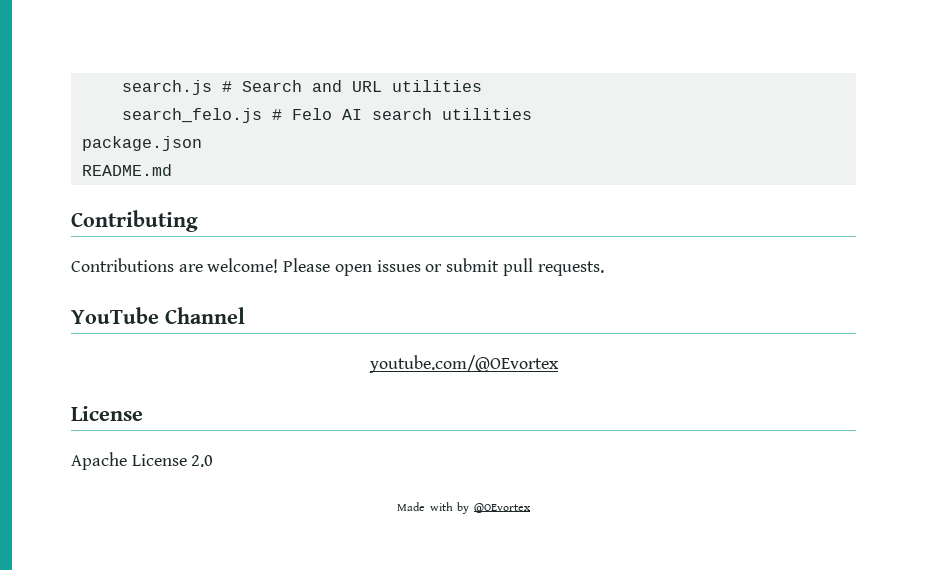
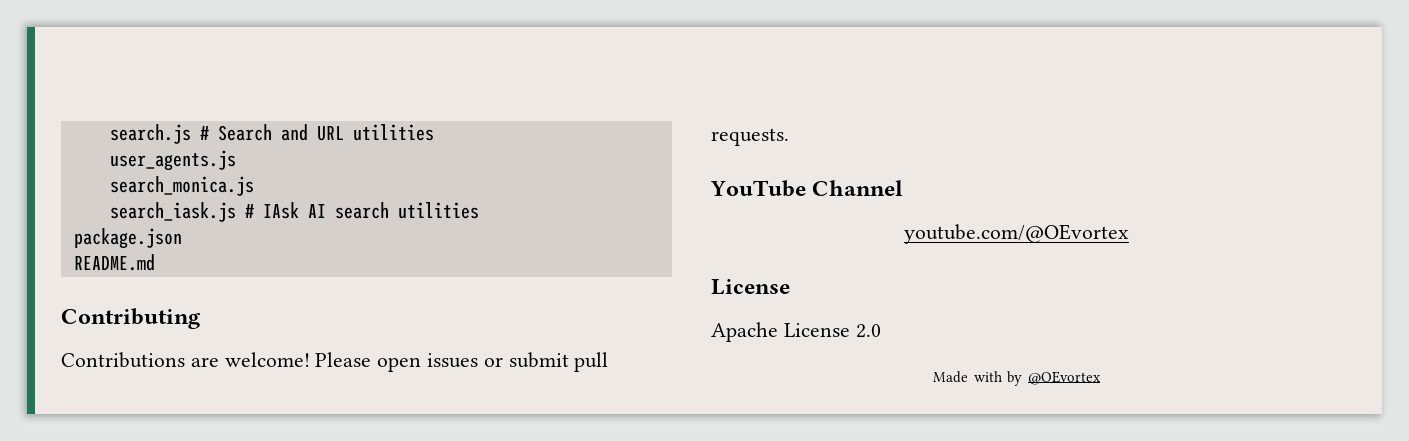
- search_felo.js # Felo AI search utilities
+ user_agents.js
+ search_monica.js
+ search_iask.js # IAsk AI search utilities

